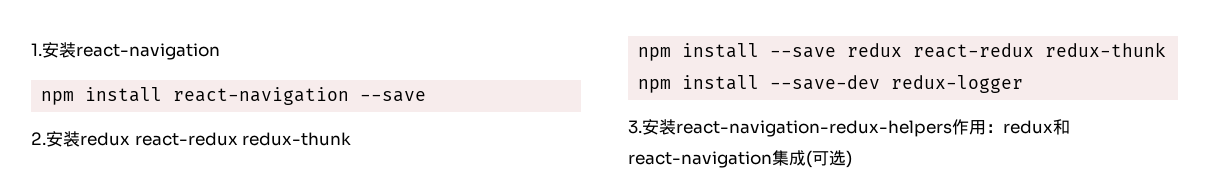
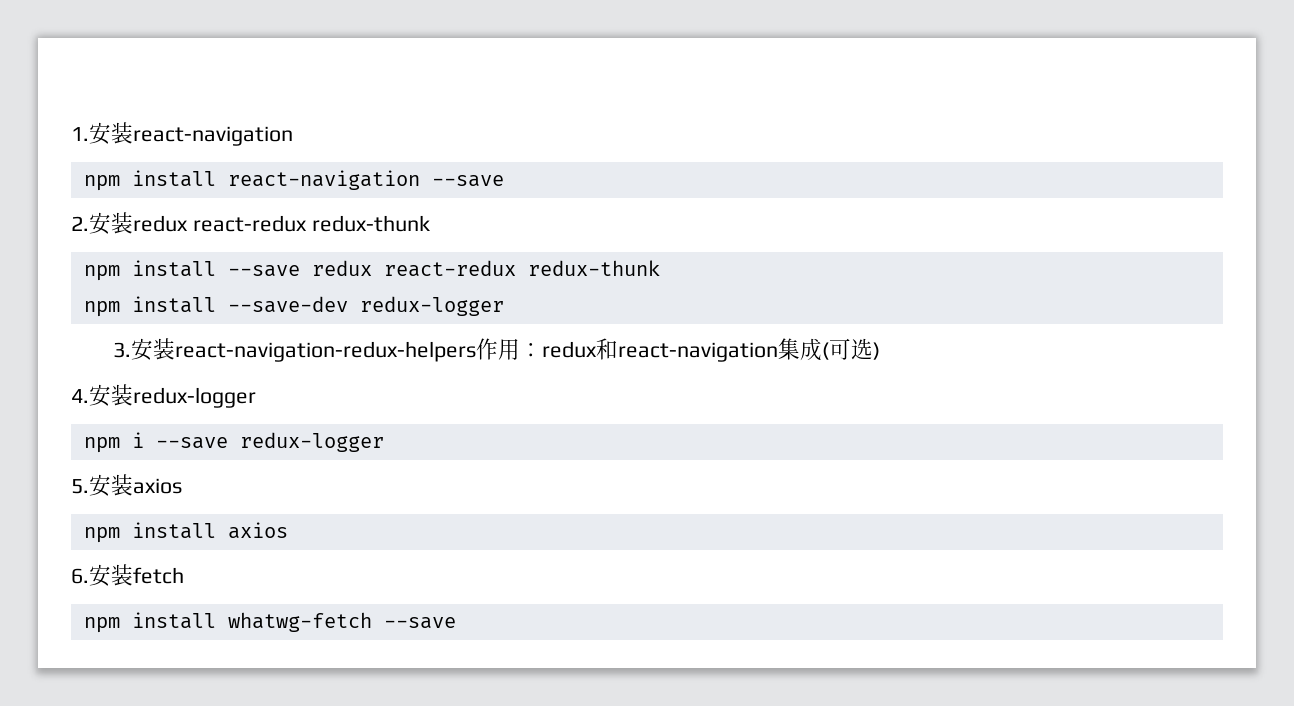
+ 4.安装redux-logger
+ npm i --save redux-logger
+ 5.安装axios
+ npm install axios
+ 6.安装fetch
+ npm install whatwg-fetch --save

